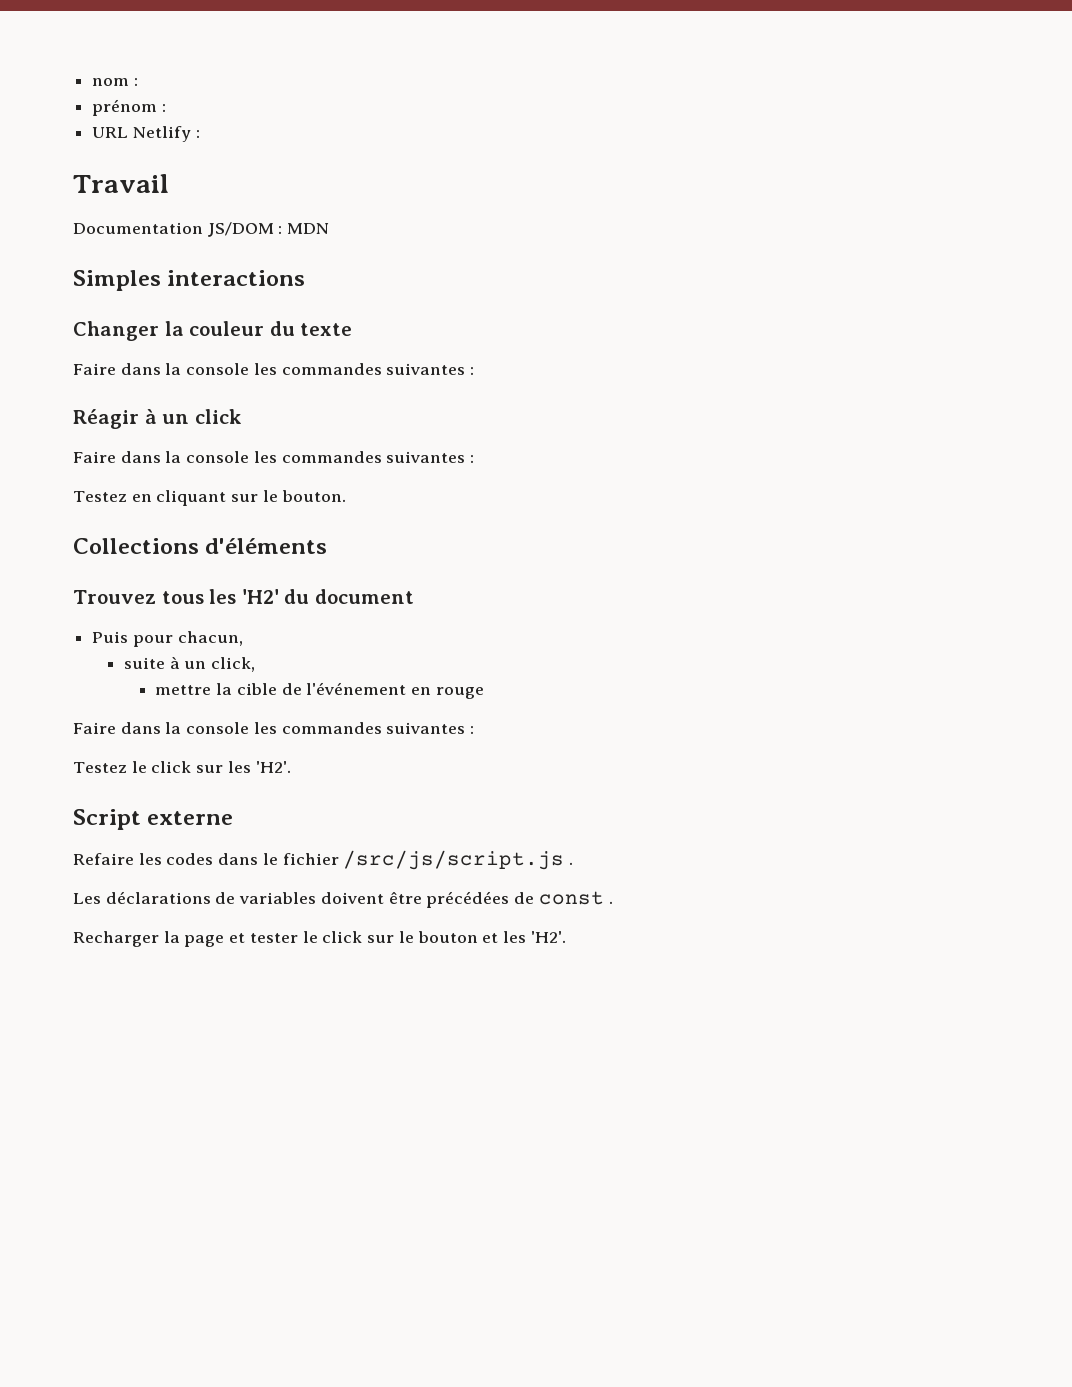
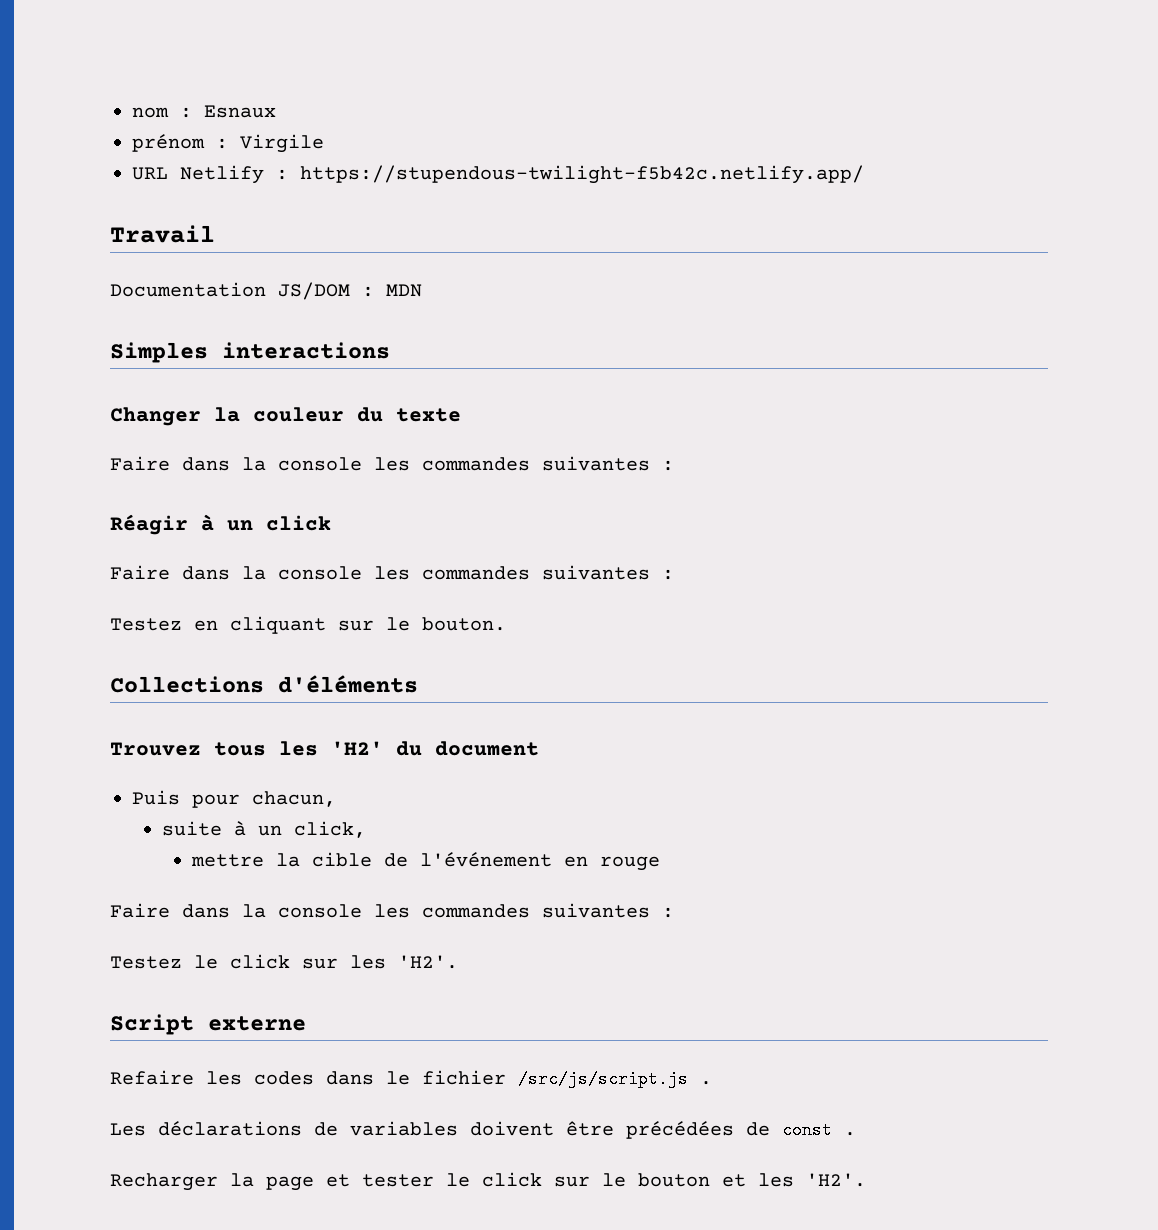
- nom :
+ nom : Esnaux
- prénom :
+ prénom : Virgile
- URL Netlify :
+ URL Netlify : https://stupendous-twilight-f5b42c.netlify.app/

